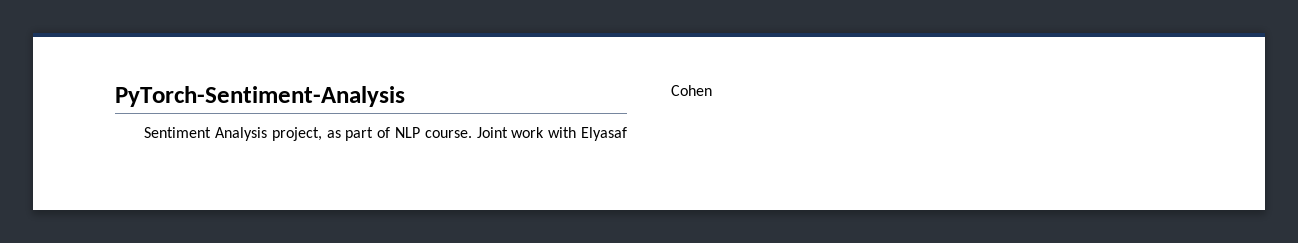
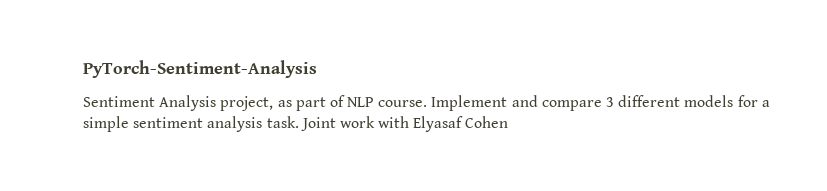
+ Implement and compare 3 different models for a simple sentiment analysis task.

